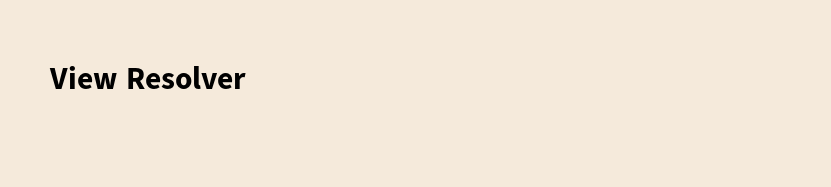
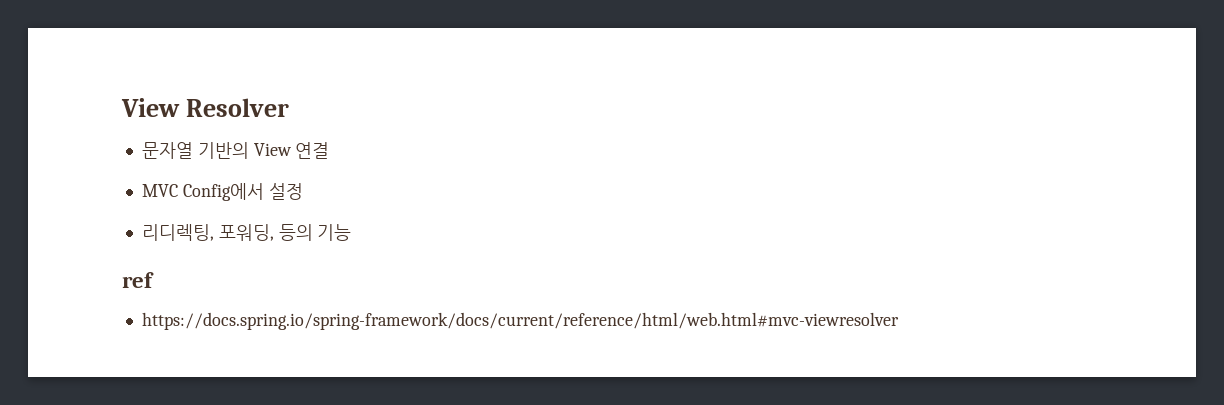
+ 문자열 기반의 View 연결
+ MVC Config에서 설정
+ 리디렉팅, 포워딩, 등의 기능
+ ref
+ https://docs.spring.io/spring-framework/docs/current/reference/html/web.html#mvc-viewresolver

